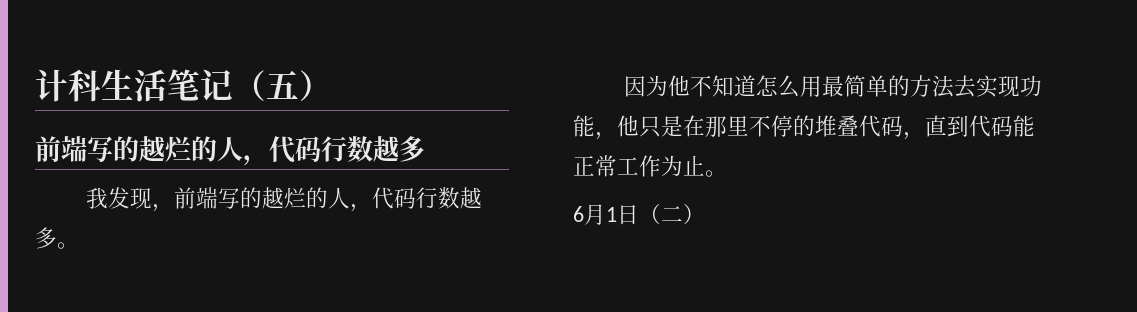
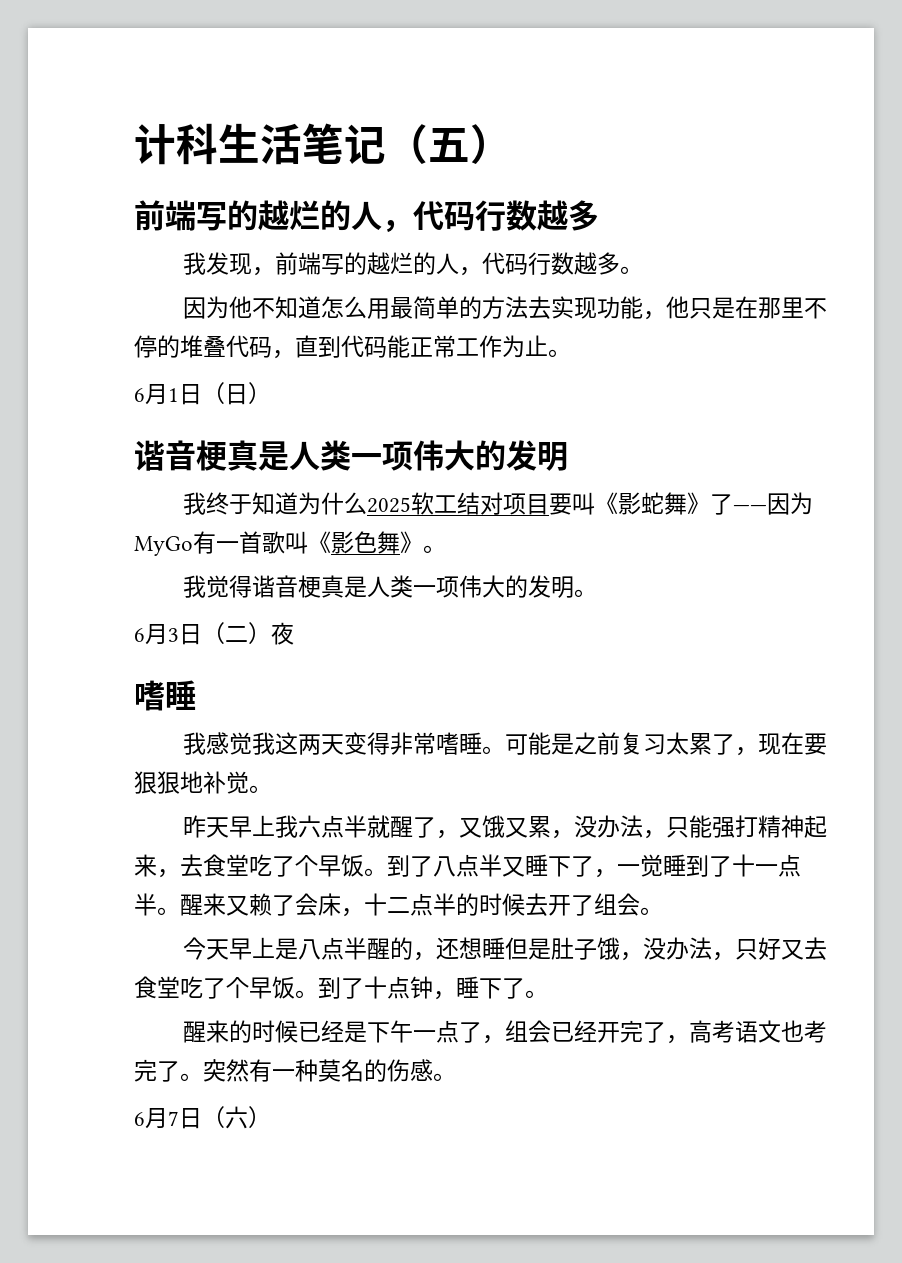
- 6月1日（二）
+ 6月1日（日）
+ 谐音梗真是人类一项伟大的发明
+ 我终于知道为什么2025软工结对项目要叫《影蛇舞》了——因为MyGo有一首歌叫《影色舞》。
+ 我觉得谐音梗真是人类一项伟大的发明。
+ 6月3日（二）夜
+ 嗜睡
+ 我感觉我这两天变得非常嗜睡。可能是之前复习太累了，现在要狠狠地补觉。
+ 昨天早上我六点半就醒了，又饿又累，没办法，只能强打精神起来，去食堂吃了个早饭。到了八点半又睡下了，一觉睡到了十一点半。醒来又赖了会床，十二点半的时候去开了组会。
+ 今天早上是八点半醒的，还想睡但是肚子饿，没办法，只好又去食堂吃了个早饭。到了十点钟，睡下了。
+ 醒来的时候已经是下午一点了，组会已经开完了，高考语文也考完了。突然有一种莫名的伤感。
+ 6月7日（六）

